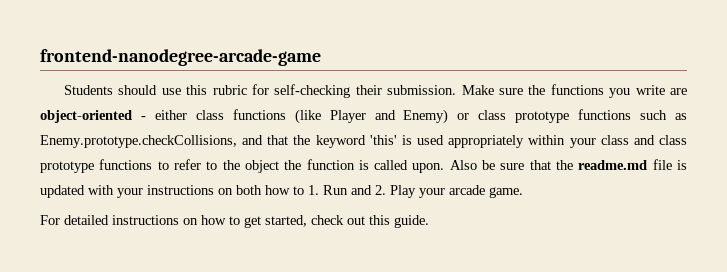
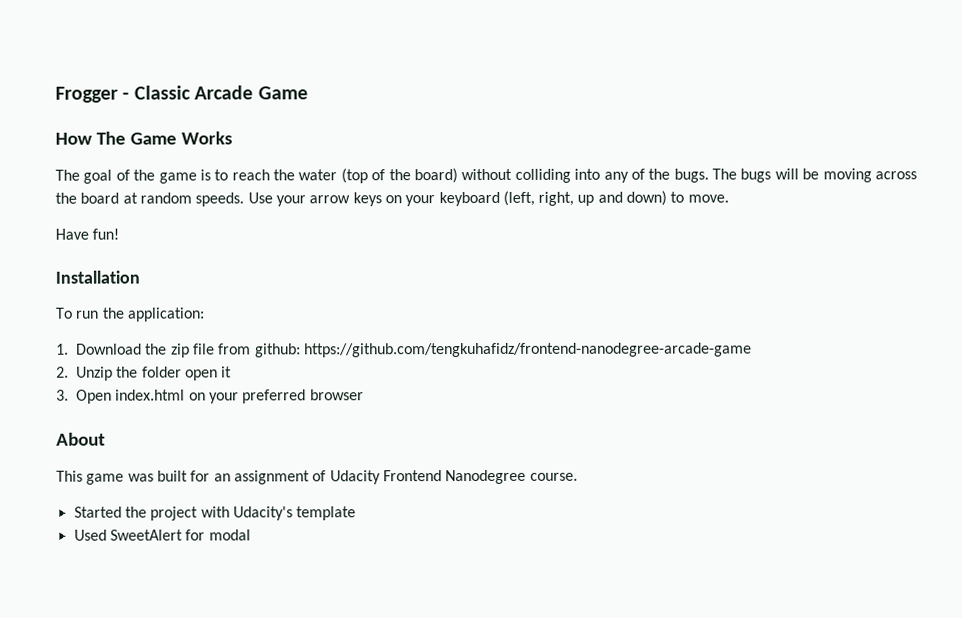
- frontend-nanodegree-arcade-game
- Students should use this rubric for self-checking their submission. Make sure the functions you write are object-oriented - either class functions (like Player and Enemy) or class prototype functions such as Enemy.prototype.checkCollisions, and that the keyword 'this' is used appropriately within your class and class prototype functions to refer to the object the function is called upon. Also be sure that the readme.md file is updated with your instructions on both how to 1. Run and 2. Play your arcade game.
- For detailed instructions on how to get started, check out this guide.
+ Frogger - Classic Arcade Game
+ How The Game Works
+ The goal of the game is to reach the water (top of the board) without colliding into any of the bugs. The bugs will be moving across the board at random speeds. Use your arrow keys on your keyboard (left, right, up and down) to move.
+ Have fun!
+ Installation
+ To run the application:
+ 1. Download the zip file from github: https://github.com/tengkuhafidz/frontend-nanodegree-arcade-game
+ 2. Unzip the folder open it
+ 3. Open index.html on your preferred browser
+ About
+ This game was built for an assignment of Udacity Frontend Nanodegree course.
+ Started the project with Udacity's template
+ Used SweetAlert for modal

